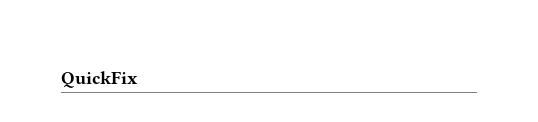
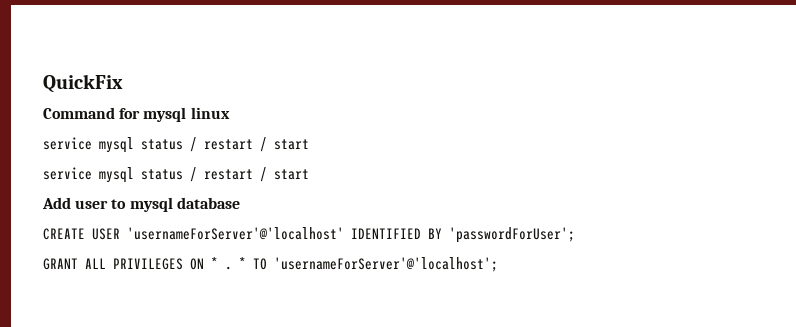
+ Command for mysql linux
+ service mysql status / restart / start
+ service mysql status / restart / start
+ Add user to mysql database
+ CREATE USER 'usernameForServer'@'localhost' IDENTIFIED BY 'passwordForUser';
+ GRANT ALL PRIVILEGES ON * . * TO 'usernameForServer'@'localhost';

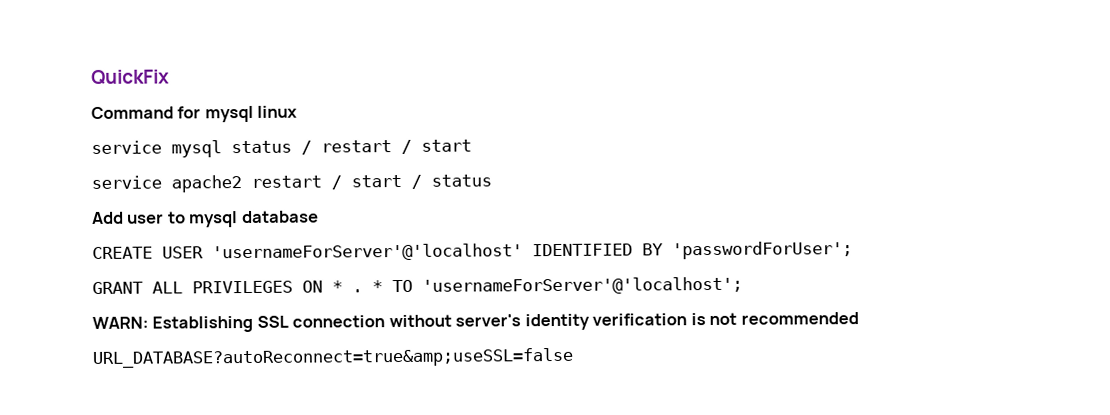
  Command for mysql linux
  service mysql status / restart / start
- service mysql status / restart / start
+ service apache2 restart / start / status
+ WARN: Establishing SSL connection without server's identity verification is not recommended
+ URL_DATABASE?autoReconnect=true&amp;useSSL=false

